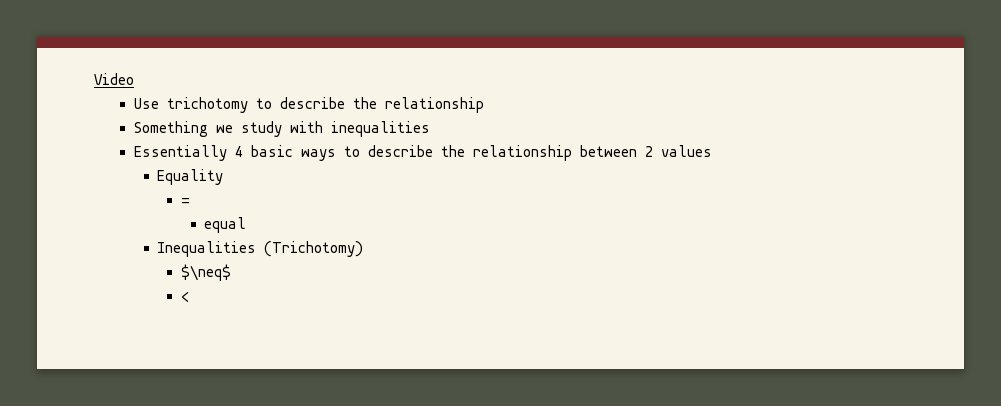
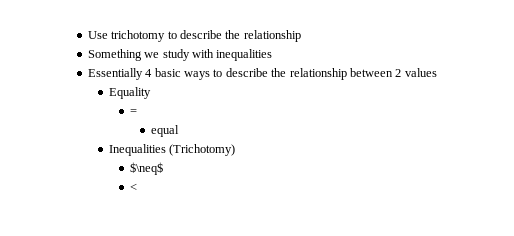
- Video

